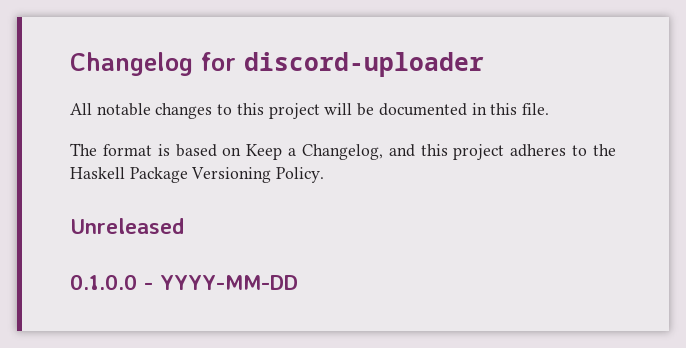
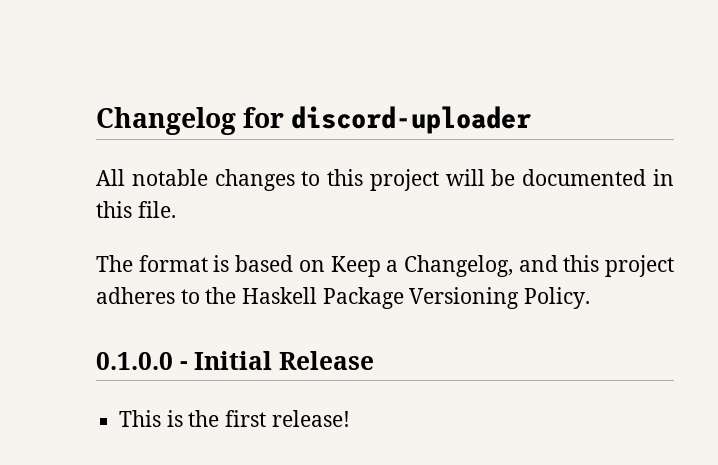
- Unreleased
- 0.1.0.0 - YYYY-MM-DD
+ 0.1.0.0 - Initial Release
+ This is the first release!

